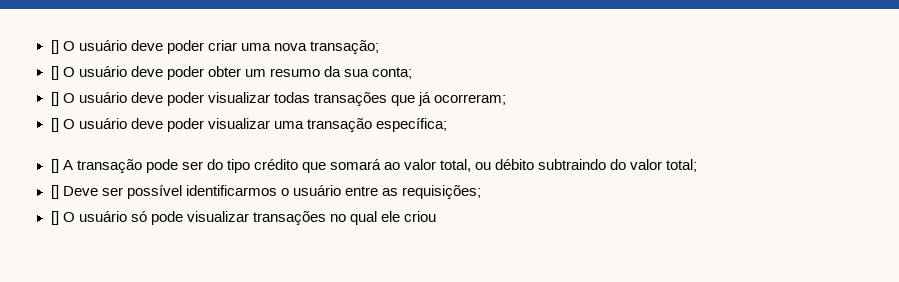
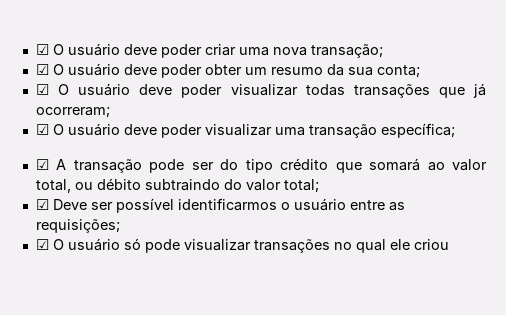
- [] O usuário deve poder criar uma nova transação;
+ ☑ O usuário deve poder criar uma nova transação;
- [] O usuário deve poder obter um resumo da sua conta;
+ ☑ O usuário deve poder obter um resumo da sua conta;
- [] O usuário deve poder visualizar todas transações que já ocorreram;
+ ☑ O usuário deve poder visualizar todas transações que já ocorreram;
- [] O usuário deve poder visualizar uma transação específica;
+ ☑ O usuário deve poder visualizar uma transação específica;
- [] A transação pode ser do tipo crédito que somará ao valor total, ou débito subtraindo do valor total;
+ ☑ A transação pode ser do tipo crédito que somará ao valor total, ou débito subtraindo do valor total;
- [] Deve ser possível identificarmos o usuário entre as requisições;
+ ☑ Deve ser possível identificarmos o usuário entre as requisições;
- [] O usuário só pode visualizar transações no qual ele criou
+ ☑ O usuário só pode visualizar transações no qual ele criou

